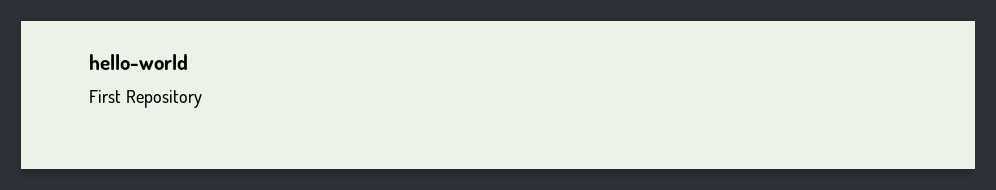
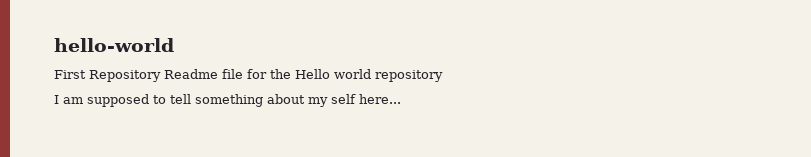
- First Repository
+ First Repository Readme file for the Hello world repository
+ I am supposed to tell something about my self here...

